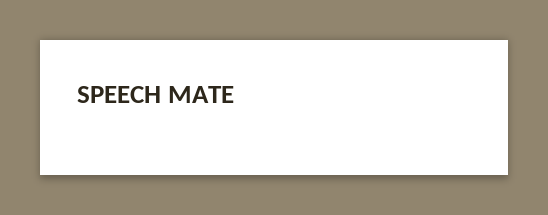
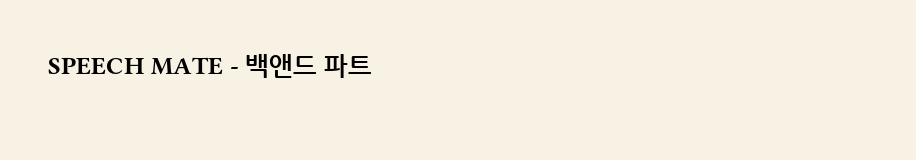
- SPEECH MATE
+ SPEECH MATE - 백앤드 파트

